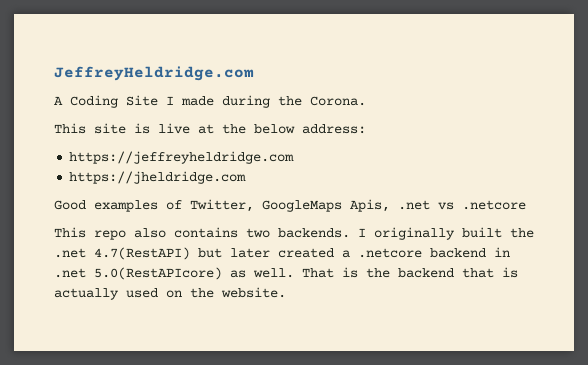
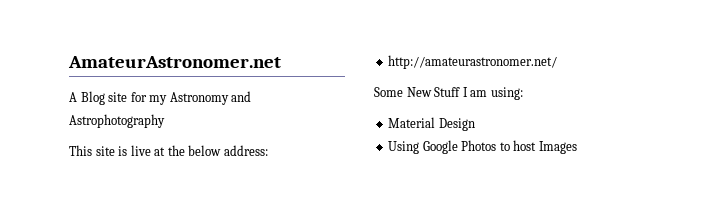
- JeffreyHeldridge.com
+ AmateurAstronomer.net
- A Coding Site I made during the Corona.
+ A Blog site for my Astronomy and Astrophotography
- https://jeffreyheldridge.com
- https://jheldridge.com
- Good examples of Twitter, GoogleMaps Apis, .net vs .netcore
- This repo also contains two backends. I originally built the .net 4.7(RestAPI) but later created a .netcore backend in .net 5.0(RestAPIcore) as well. That is the backend that is actually used on the website.
+ http://amateurastronomer.net/
+ Some New Stuff I am using:
+ Material Design
+ Using Google Photos to host Images

